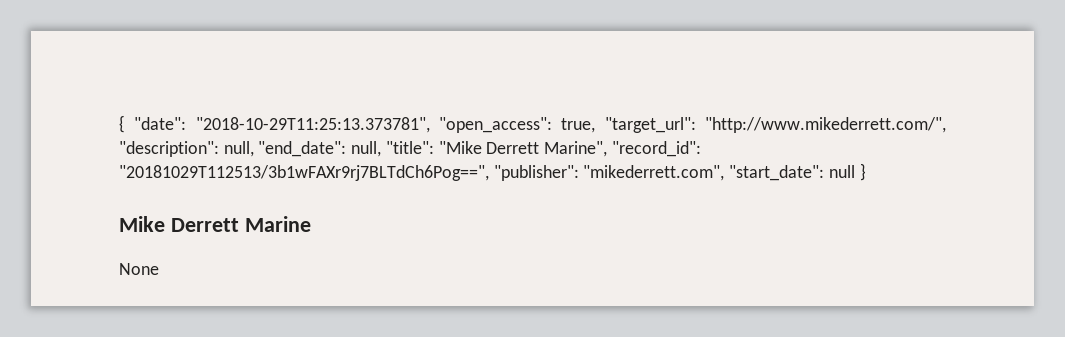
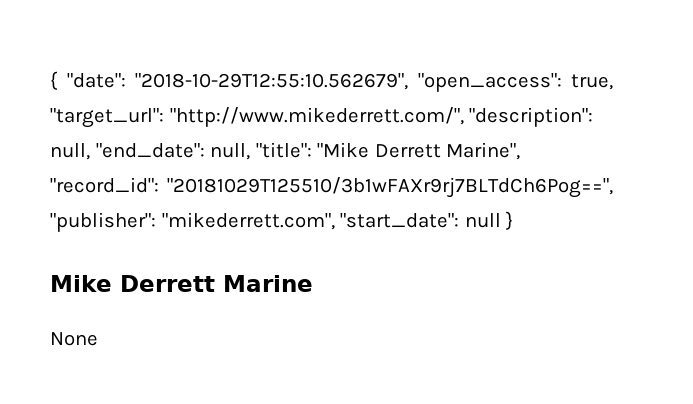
- { "date": "2018-10-29T11:25:13.373781", "open_access": true, "target_url": "http://www.mikederrett.com/", "description": null, "end_date": null, "title": "Mike Derrett Marine", "record_id": "20181029T112513/3b1wFAXr9rj7BLTdCh6Pog==", "publisher": "mikederrett.com", "start_date": null }
+ { "date": "2018-10-29T12:55:10.562679", "open_access": true, "target_url": "http://www.mikederrett.com/", "description": null, "end_date": null, "title": "Mike Derrett Marine", "record_id": "20181029T125510/3b1wFAXr9rj7BLTdCh6Pog==", "publisher": "mikederrett.com", "start_date": null }

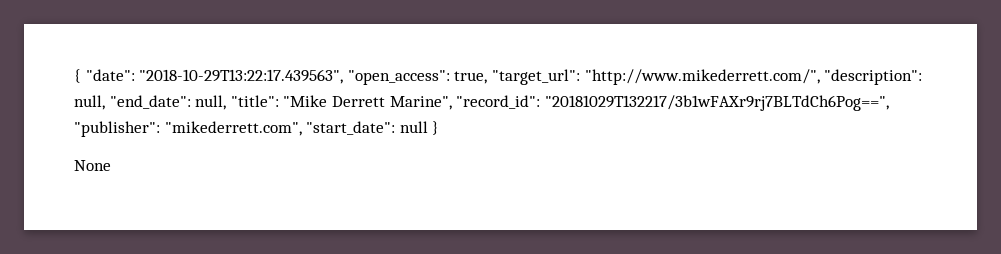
- { "date": "2018-10-29T12:55:10.562679", "open_access": true, "target_url": "http://www.mikederrett.com/", "description": null, "end_date": null, "title": "Mike Derrett Marine", "record_id": "20181029T125510/3b1wFAXr9rj7BLTdCh6Pog==", "publisher": "mikederrett.com", "start_date": null }
+ { "date": "2018-10-29T13:22:17.439563", "open_access": true, "target_url": "http://www.mikederrett.com/", "description": null, "end_date": null, "title": "Mike Derrett Marine", "record_id": "20181029T132217/3b1wFAXr9rj7BLTdCh6Pog==", "publisher": "mikederrett.com", "start_date": null }
- Mike Derrett Marine

